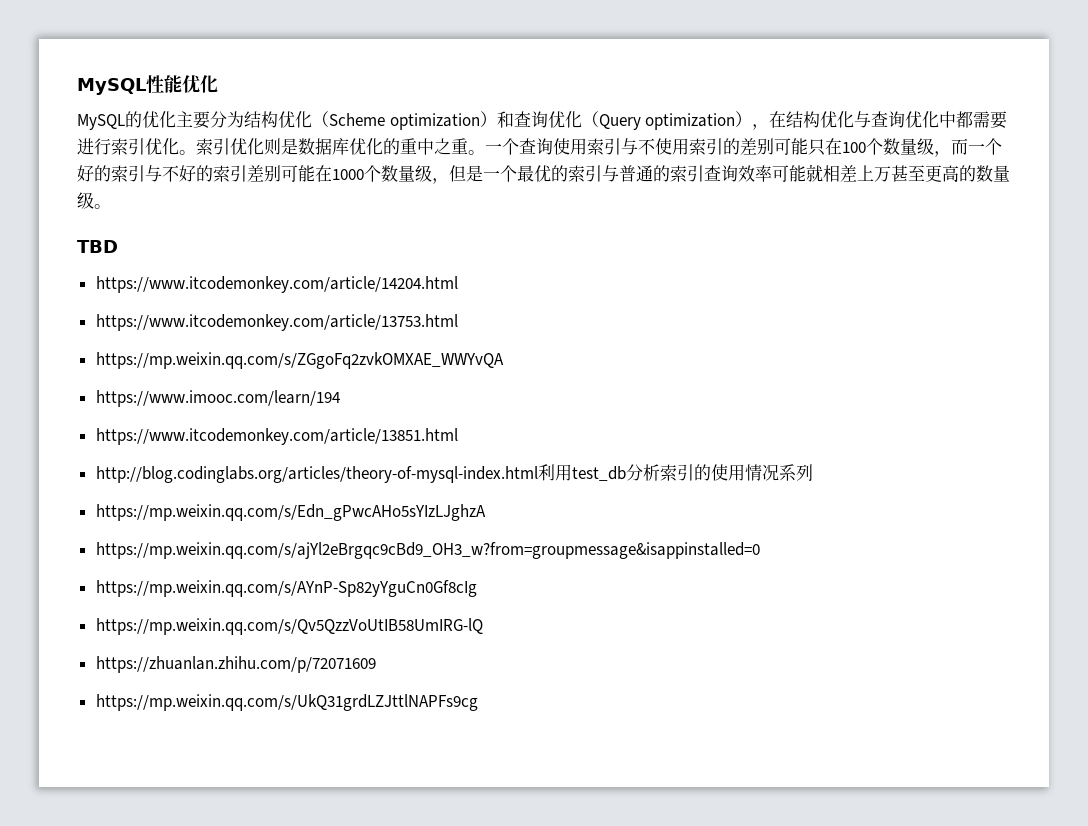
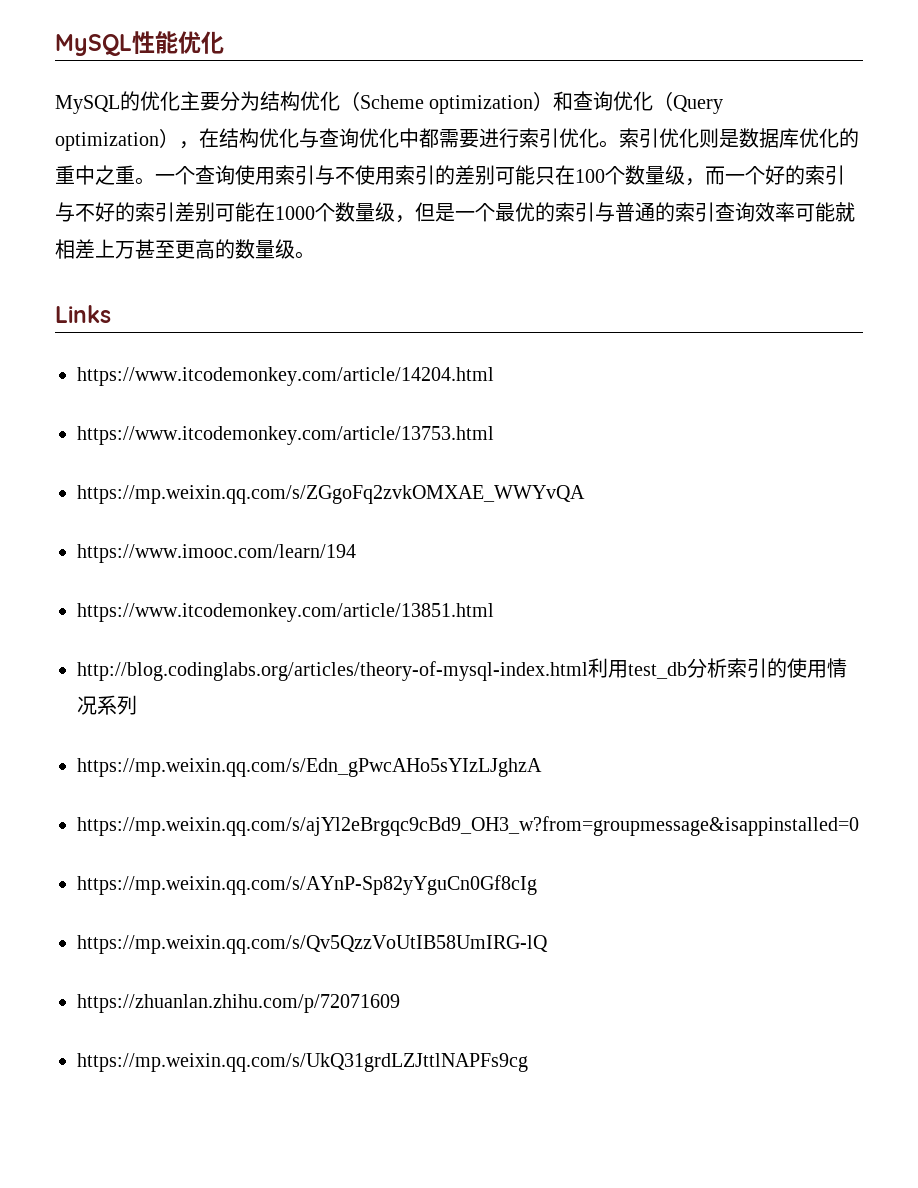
- TBD
+ Links

